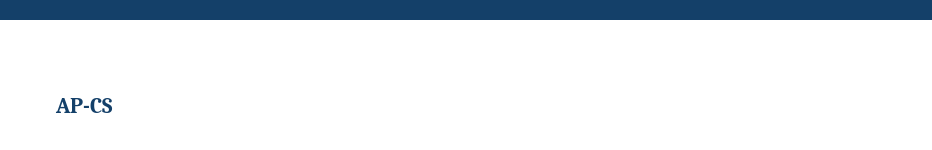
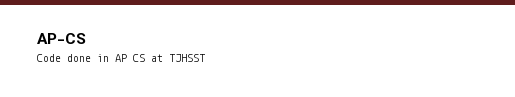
+ Code done in AP CS at TJHSST

